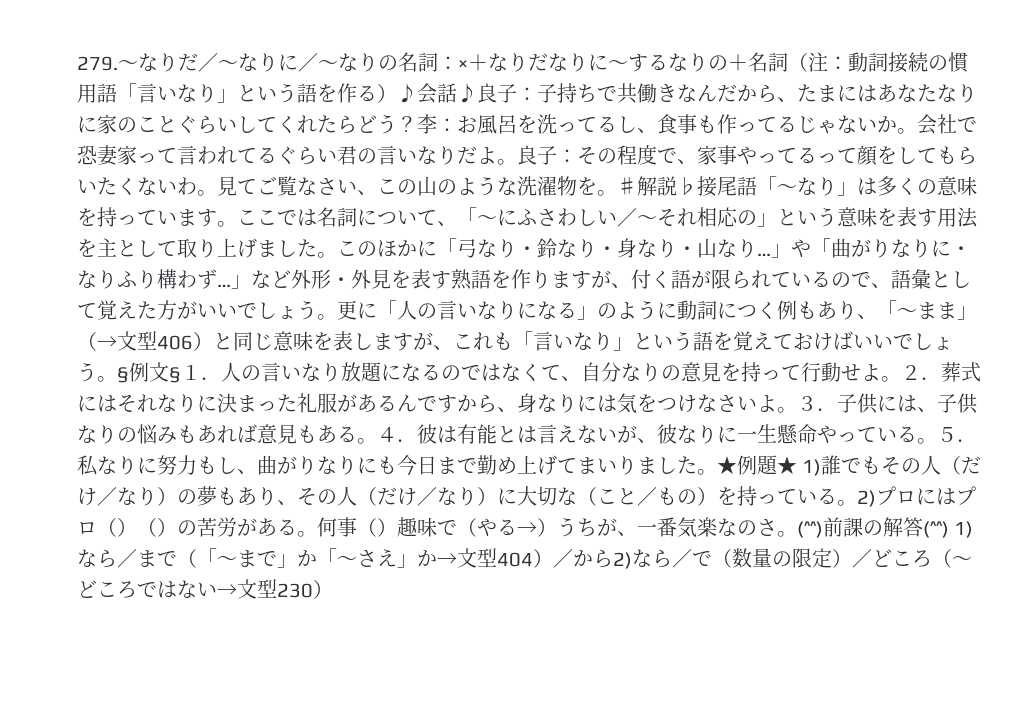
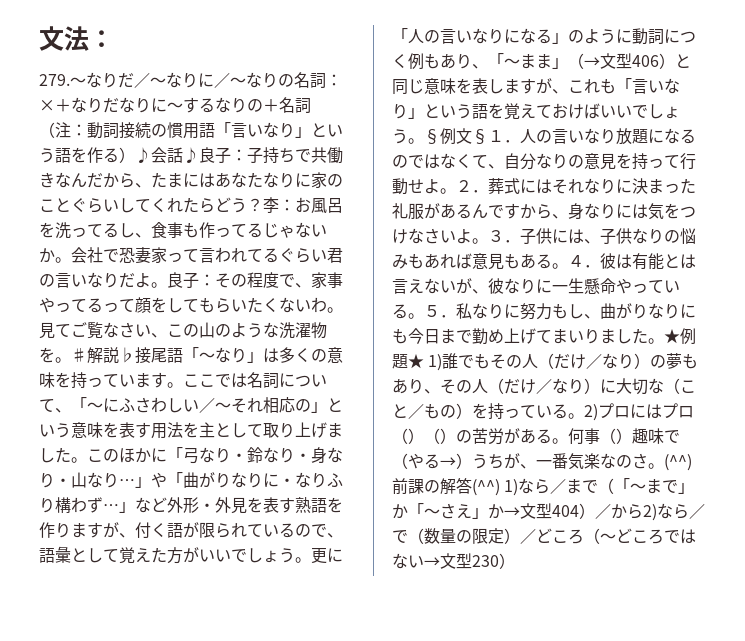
+ 文法：

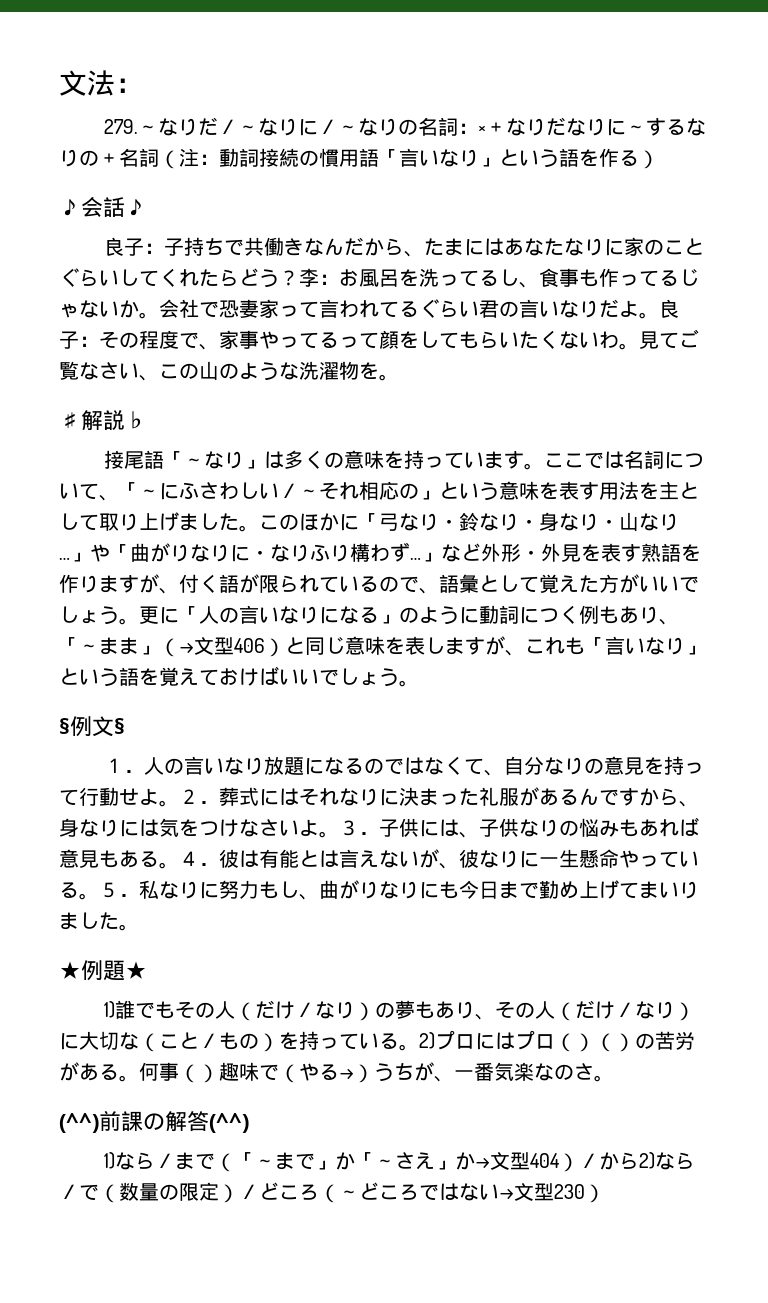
- 279.～なりだ／～なりに／～なりの名詞：×＋なりだなりに～するなりの＋名詞（注：動詞接続の慣用語「言いなり」という語を作る）♪会話♪良子：子持ちで共働きなんだから、たまにはあなたなりに家のことぐらいしてくれたらどう？
+ 279.～なりだ／～なりに／～なりの名詞：×＋なりだなりに～するなりの＋名詞（注：動詞接続の慣用語「言いなり」という語を作る）
+ ♪会話♪
+ 良子：子持ちで共働きなんだから、たまにはあなたなりに家のことぐらいしてくれたらどう？
- 見てご覧なさい、この山のような洗濯物を。♯解説♭接尾語「～なり」は多くの意味を持っています。
+ 見てご覧なさい、この山のような洗濯物を。
+ ♯解説♭
+ 接尾語「～なり」は多くの意味を持っています。
- 更に「人の言いなりになる」のように動詞につく例もあり、「～まま」（→文型406）と同じ意味を表しますが、これも「言いなり」という語を覚えておけばいいでしょう。§例文§１．人の言いなり放題になるのではなくて、自分なりの意見を持って行動せよ。
+ 更に「人の言いなりになる」のように動詞につく例もあり、「～まま」（→文型406）と同じ意味を表しますが、これも「言いなり」という語を覚えておけばいいでしょう。
+ §例文§
+ １．人の言いなり放題になるのではなくて、自分なりの意見を持って行動せよ。
- ５．私なりに努力もし、曲がりなりにも今日まで勤め上げてまいりました。★例題★ 1)誰でもその人（だけ／なり）の夢もあり、その人（だけ／なり）に大切な（こと／もの）を持っている。
+ ５．私なりに努力もし、曲がりなりにも今日まで勤め上げてまいりました。
+ ★例題★
+ 1)誰でもその人（だけ／なり）の夢もあり、その人（だけ／なり）に大切な（こと／もの）を持っている。
- 何事（）趣味で（やる→）うちが、一番気楽なのさ。(^^)前課の解答(^^) 1)なら／まで（「～まで」か「～さえ」か→文型404）／から2)なら／で（数量の限定）／どころ（～どころではない→文型230）
+ 何事（）趣味で（やる→）うちが、一番気楽なのさ。
+ (^^)前課の解答(^^)
+ 1)なら／まで（「～まで」か「～さえ」か→文型404）／から2)なら／で（数量の限定）／どころ（～どころではない→文型230）

